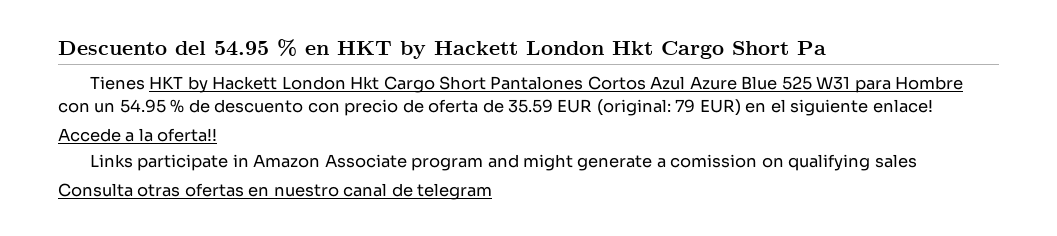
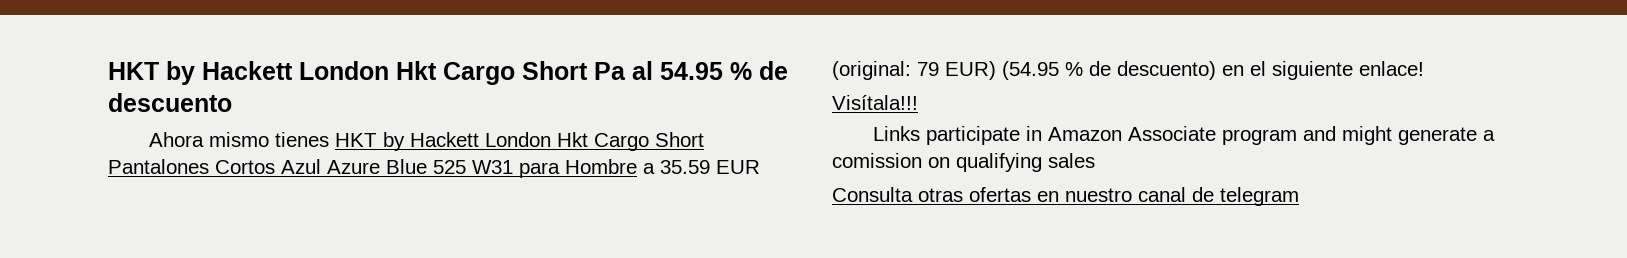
- Descuento del 54.95 % en HKT by Hackett London Hkt Cargo Short Pa
- Tienes HKT by Hackett London Hkt Cargo Short Pantalones Cortos Azul Azure Blue 525 W31 para Hombre con un 54.95 % de descuento con precio de oferta de 35.59 EUR (original: 79 EUR) en el siguiente enlace!
+ HKT by Hackett London Hkt Cargo Short Pa al 54.95 % de descuento
+ Ahora mismo tienes HKT by Hackett London Hkt Cargo Short Pantalones Cortos Azul Azure Blue 525 W31 para Hombre a 35.59 EUR (original: 79 EUR) (54.95 % de descuento) en el siguiente enlace!
- Accede a la oferta!!
+ Visítala!!!

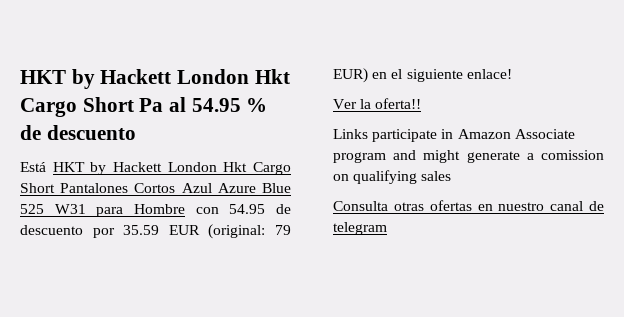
- Ahora mismo tienes HKT by Hackett London Hkt Cargo Short Pantalones Cortos Azul Azure Blue 525 W31 para Hombre a 35.59 EUR (original: 79 EUR) (54.95 % de descuento) en el siguiente enlace!
+ Está HKT by Hackett London Hkt Cargo Short Pantalones Cortos Azul Azure Blue 525 W31 para Hombre con 54.95 de descuento por 35.59 EUR (original: 79 EUR) en el siguiente enlace!
- Visítala!!!
+ Ver la oferta!!

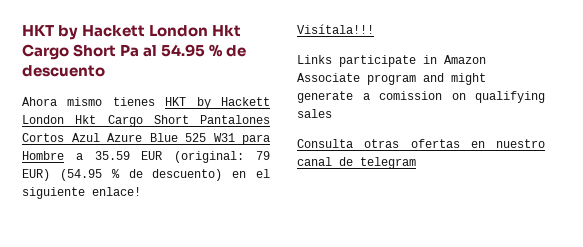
- Está HKT by Hackett London Hkt Cargo Short Pantalones Cortos Azul Azure Blue 525 W31 para Hombre con 54.95 de descuento por 35.59 EUR (original: 79 EUR) en el siguiente enlace!
+ Ahora mismo tienes HKT by Hackett London Hkt Cargo Short Pantalones Cortos Azul Azure Blue 525 W31 para Hombre a 35.59 EUR (original: 79 EUR) (54.95 % de descuento) en el siguiente enlace!
- Ver la oferta!!
+ Visítala!!!

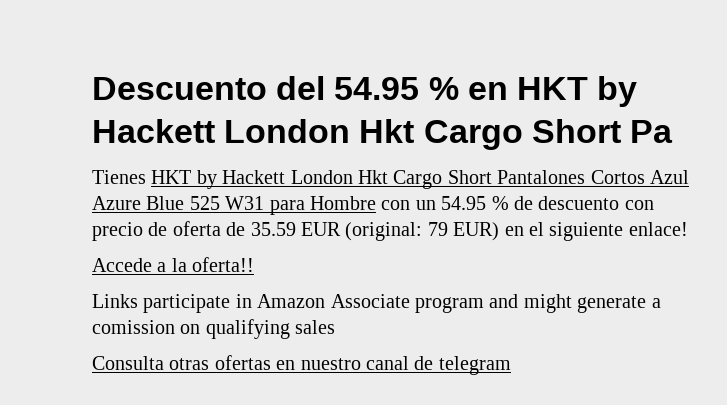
- HKT by Hackett London Hkt Cargo Short Pa al 54.95 % de descuento
- Ahora mismo tienes HKT by Hackett London Hkt Cargo Short Pantalones Cortos Azul Azure Blue 525 W31 para Hombre a 35.59 EUR (original: 79 EUR) (54.95 % de descuento) en el siguiente enlace!
+ Descuento del 54.95 % en HKT by Hackett London Hkt Cargo Short Pa
+ Tienes HKT by Hackett London Hkt Cargo Short Pantalones Cortos Azul Azure Blue 525 W31 para Hombre con un 54.95 % de descuento con precio de oferta de 35.59 EUR (original: 79 EUR) en el siguiente enlace!
- Visítala!!!
+ Accede a la oferta!!

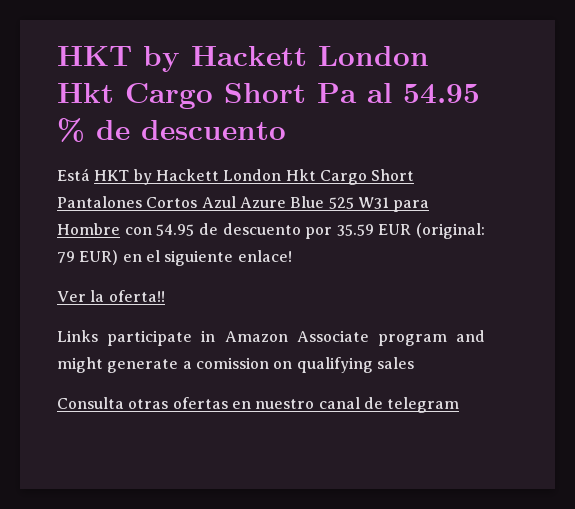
- Descuento del 54.95 % en HKT by Hackett London Hkt Cargo Short Pa
- Tienes HKT by Hackett London Hkt Cargo Short Pantalones Cortos Azul Azure Blue 525 W31 para Hombre con un 54.95 % de descuento con precio de oferta de 35.59 EUR (original: 79 EUR) en el siguiente enlace!
+ HKT by Hackett London Hkt Cargo Short Pa al 54.95 % de descuento
+ Está HKT by Hackett London Hkt Cargo Short Pantalones Cortos Azul Azure Blue 525 W31 para Hombre con 54.95 de descuento por 35.59 EUR (original: 79 EUR) en el siguiente enlace!
- Accede a la oferta!!
+ Ver la oferta!!

